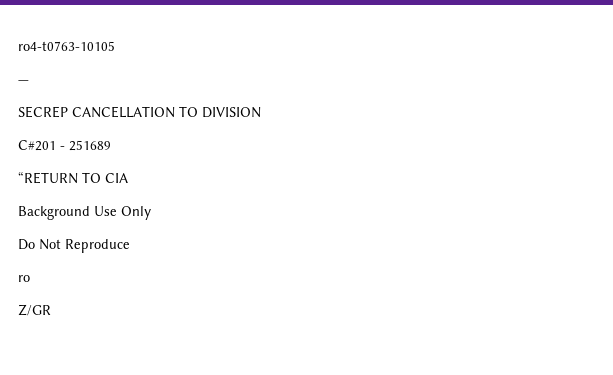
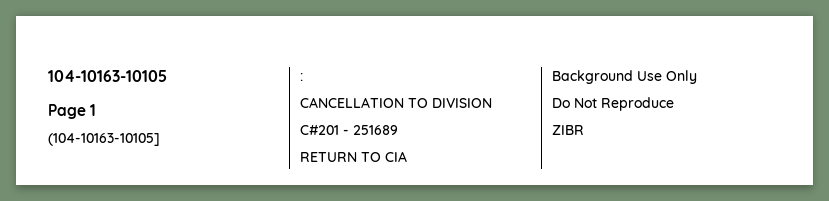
- ro4-t0763-10105
- —
- SECREP CANCELLATION TO DIVISION
+ 104-10163-10105
+ Page 1
+ (104-10163-10105]
+ :
+ CANCELLATION TO DIVISION
- “RETURN TO CIA
+ RETURN TO CIA
- ro
- Z/GR
+ ZIBR

